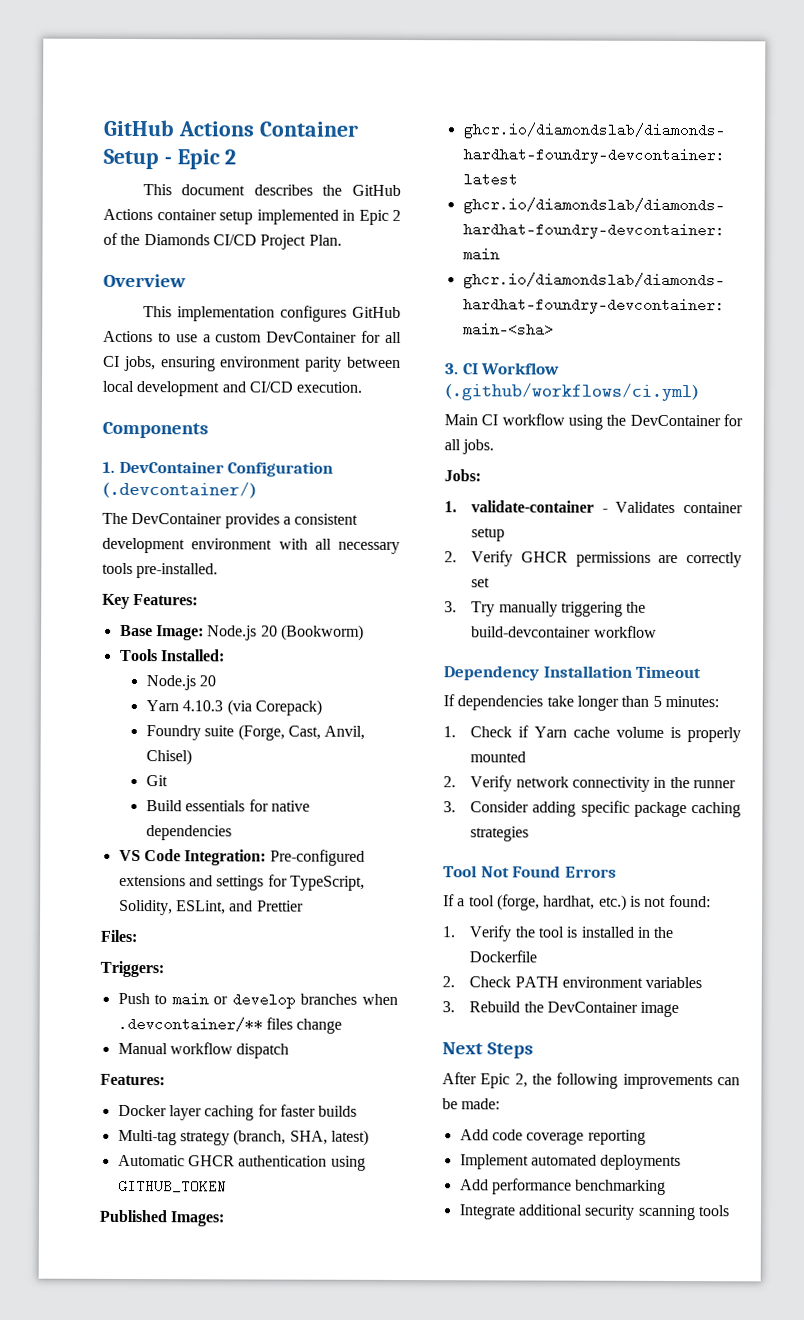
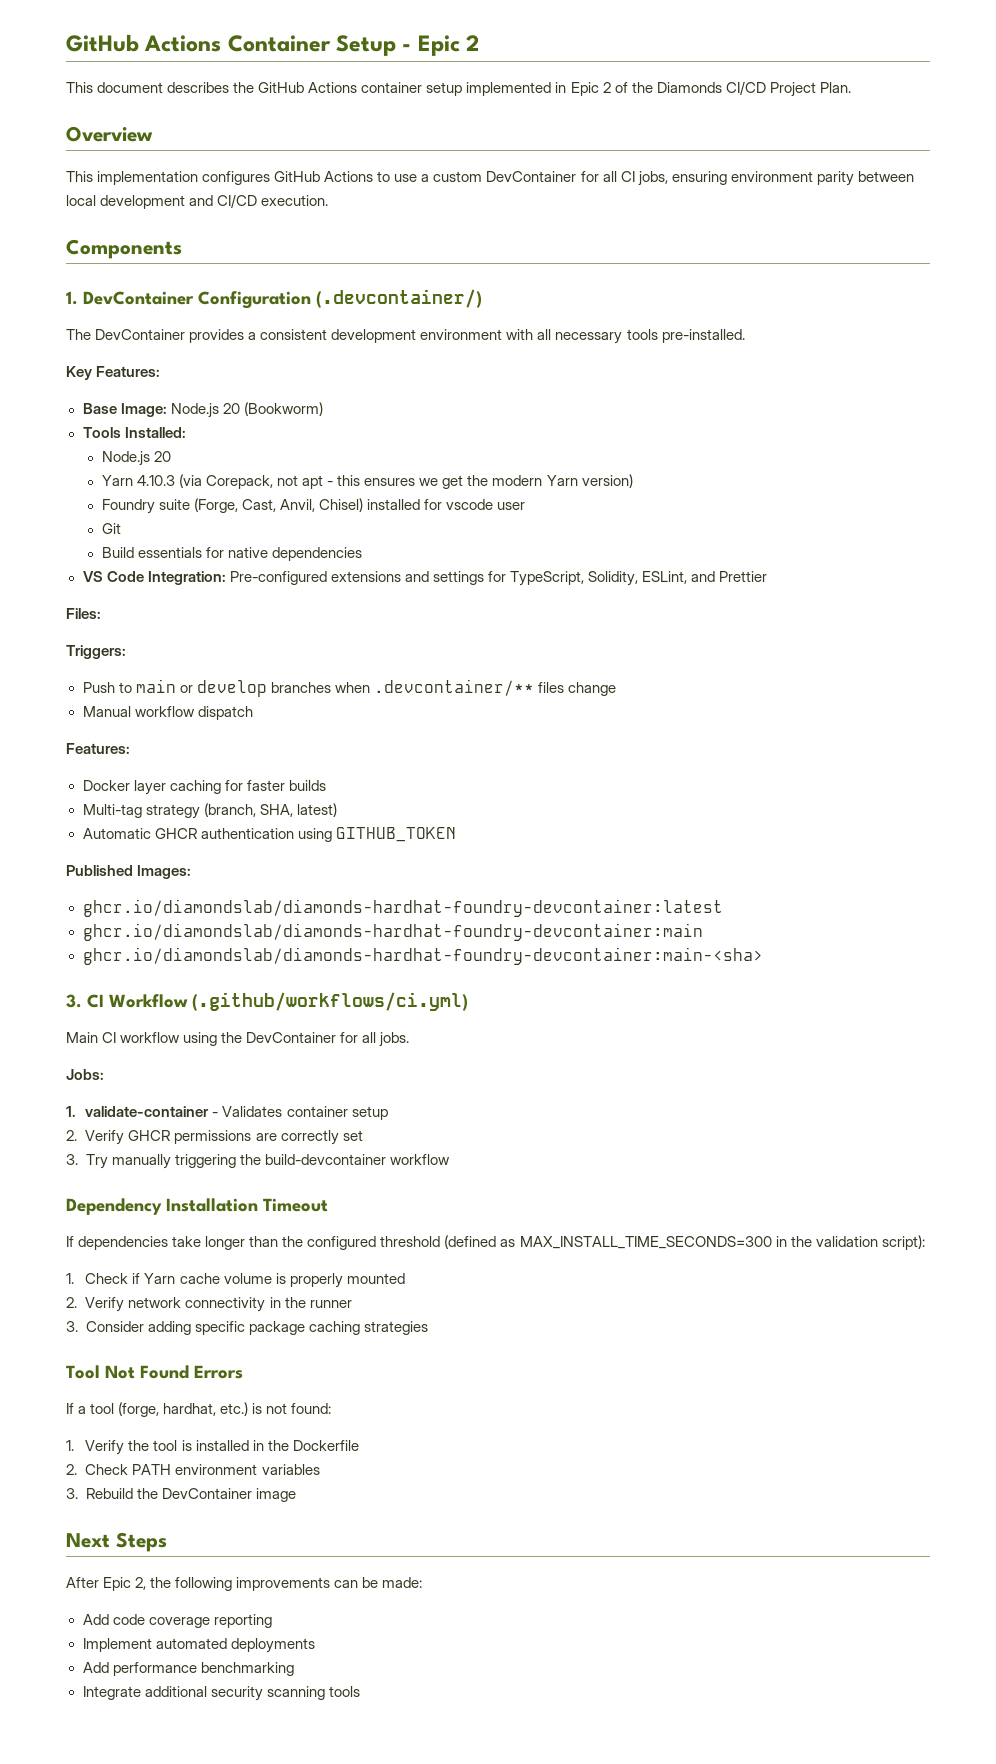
- Yarn 4.10.3 (via Corepack)
+ Yarn 4.10.3 (via Corepack, not apt - this ensures we get the modern Yarn version)
- Foundry suite (Forge, Cast, Anvil, Chisel)
+ Foundry suite (Forge, Cast, Anvil, Chisel) installed for vscode user
- If dependencies take longer than 5 minutes:
+ If dependencies take longer than the configured threshold (defined as MAX_INSTALL_TIME_SECONDS=300 in the validation script):

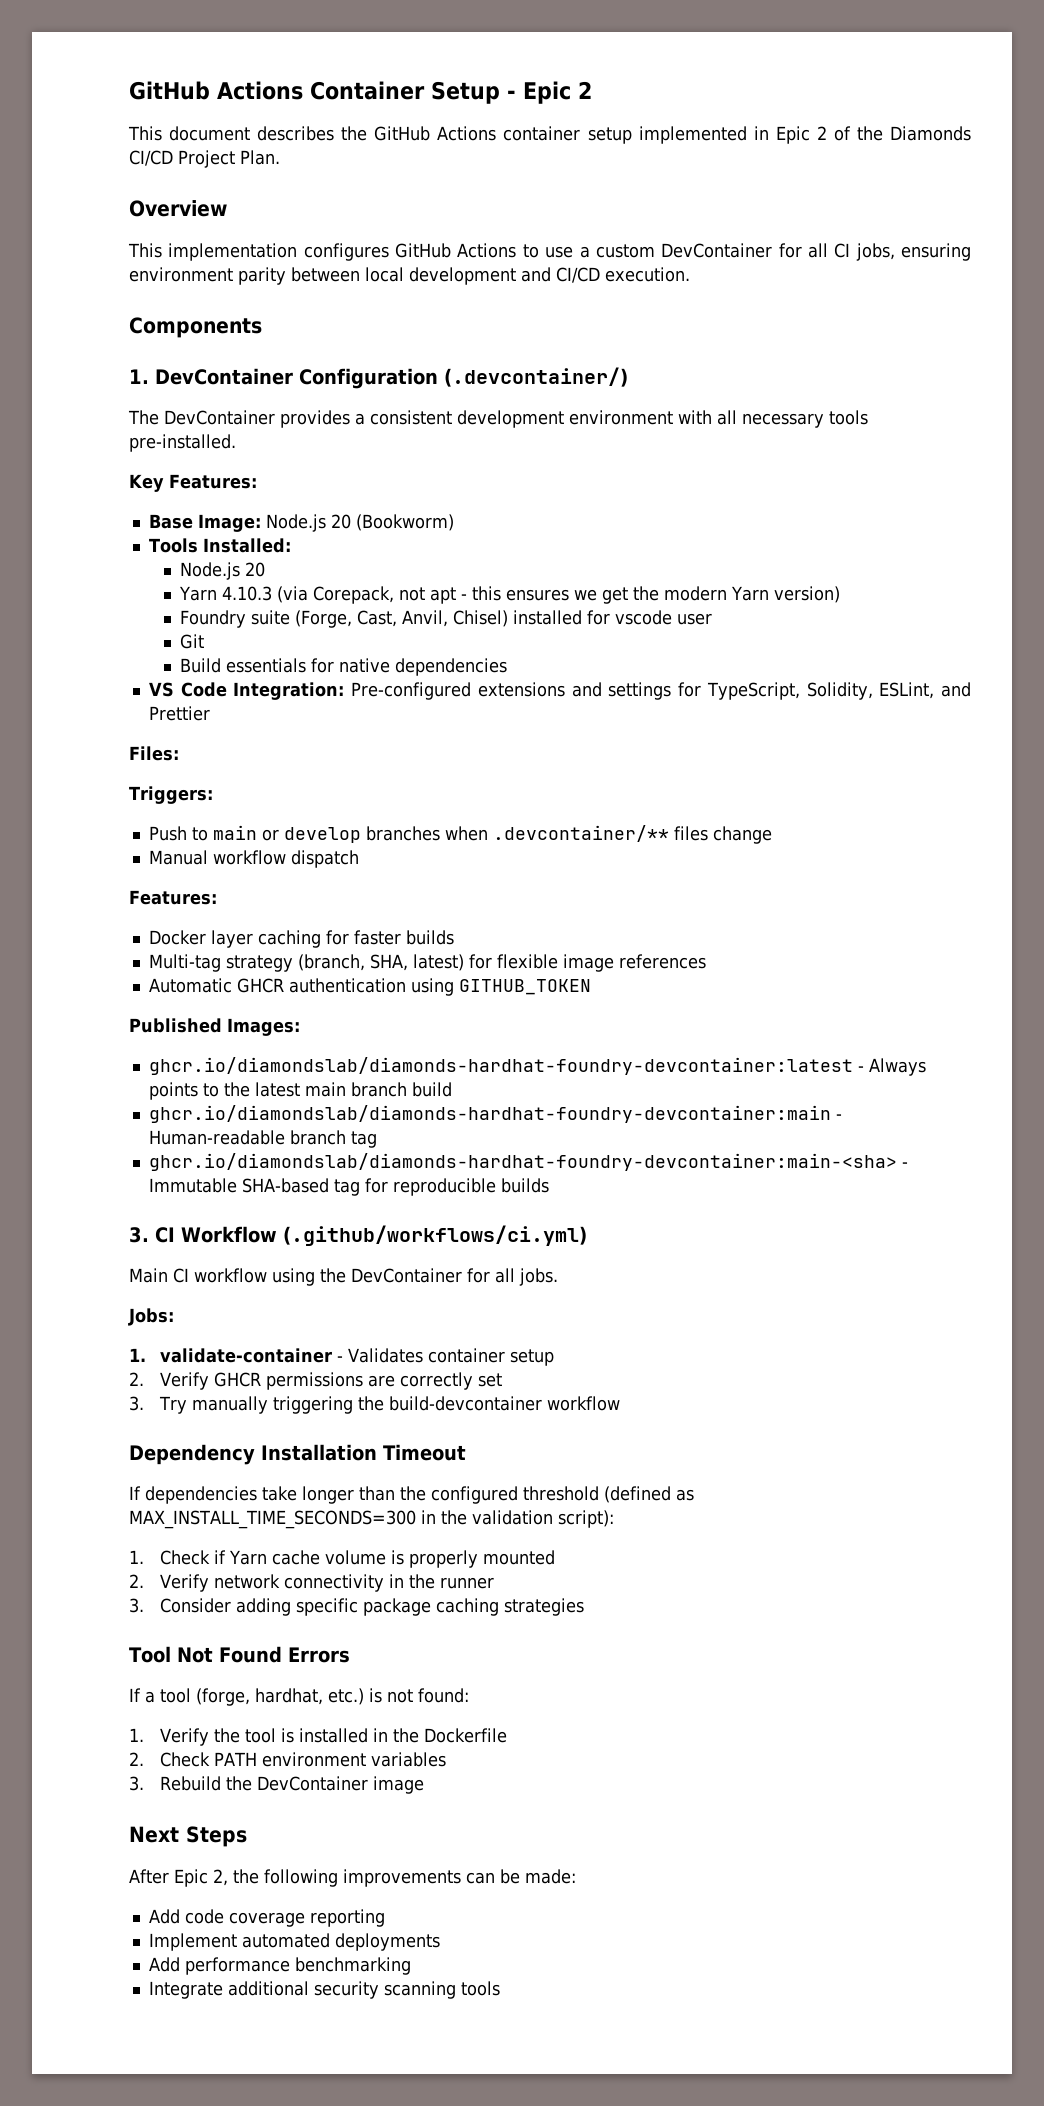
- Multi-tag strategy (branch, SHA, latest)
+ Multi-tag strategy (branch, SHA, latest) for flexible image references
- ghcr.io/diamondslab/diamonds-hardhat-foundry-devcontainer:latest
- ghcr.io/diamondslab/diamonds-hardhat-foundry-devcontainer:main
- ghcr.io/diamondslab/diamonds-hardhat-foundry-devcontainer:main-<sha>
+ ghcr.io/diamondslab/diamonds-hardhat-foundry-devcontainer:latest - Always points to the latest main branch build
+ ghcr.io/diamondslab/diamonds-hardhat-foundry-devcontainer:main - Human-readable branch tag
+ ghcr.io/diamondslab/diamonds-hardhat-foundry-devcontainer:main-<sha> - Immutable SHA-based tag for reproducible builds

